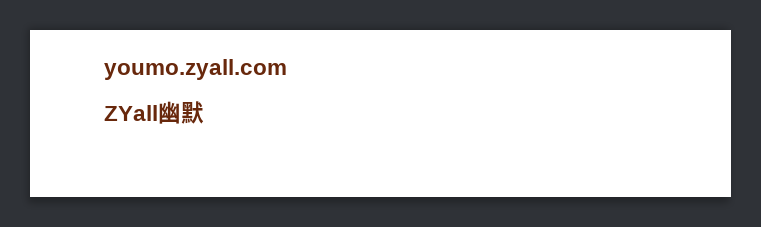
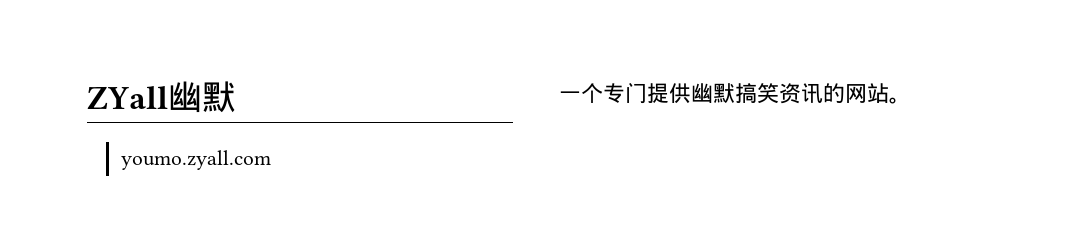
- youmo.zyall.com
+ youmo.zyall.com
+ 一个专门提供幽默搞笑资讯的网站。

